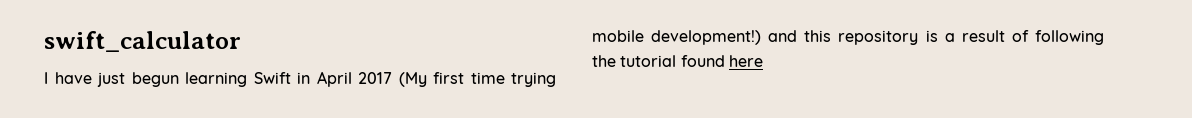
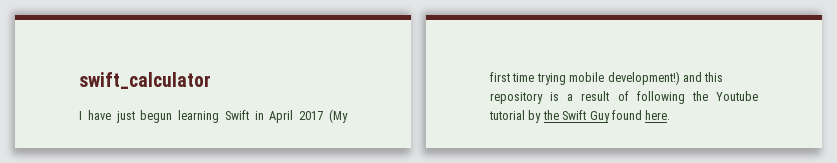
- I have just begun learning Swift in April 2017 (My first time trying mobile development!) and this repository is a result of following the tutorial found here
+ I have just begun learning Swift in April 2017 (My first time trying mobile development!) and this repository is a result of following the Youtube tutorial by the Swift Guy found here.

